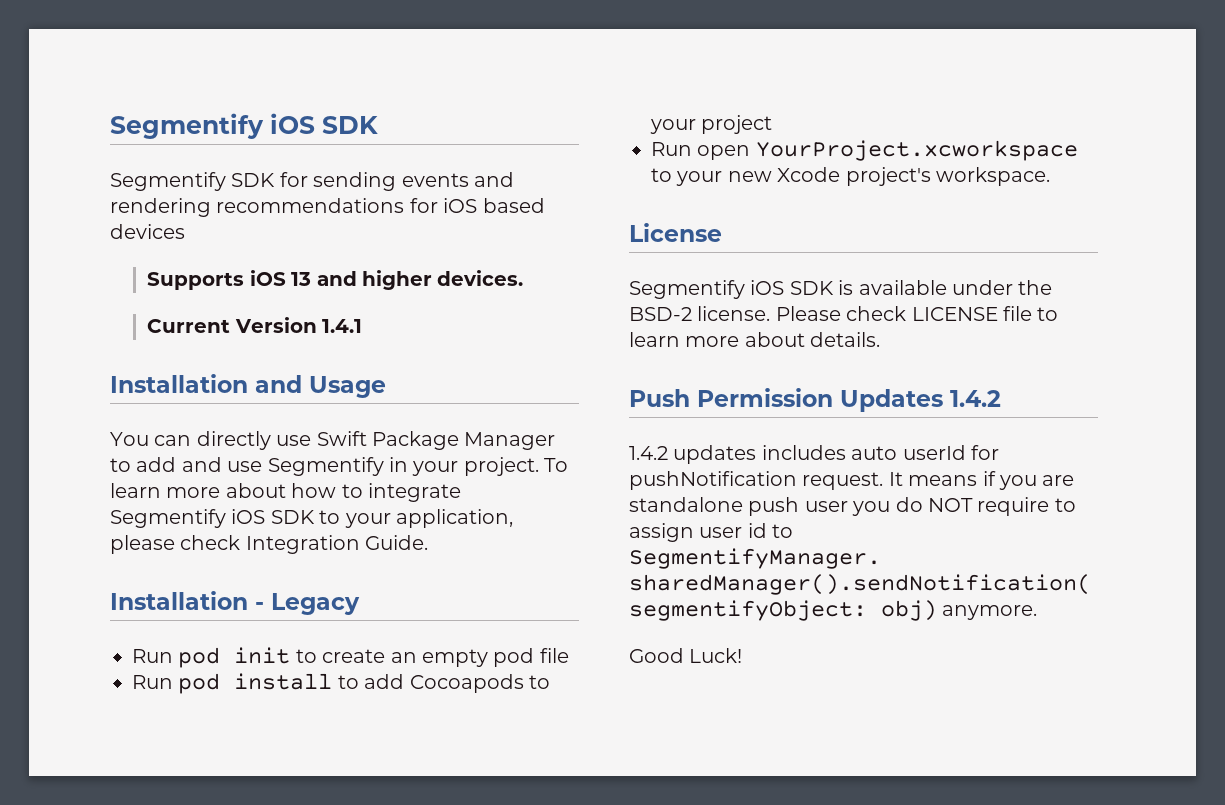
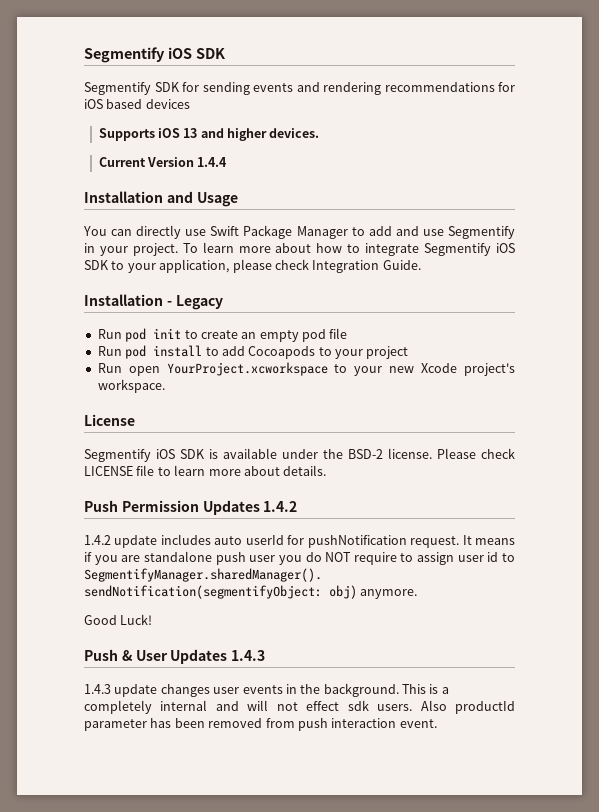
- Current Version 1.4.1
+ Current Version 1.4.4
- 1.4.2 updates includes auto userId for pushNotification request.
+ 1.4.2 update includes auto userId for pushNotification request.
+ Push & User Updates 1.4.3
+ 1.4.3 update changes user events in the background. This is a completely internal and will not effect sdk users. Also productId parameter has been removed from push interaction event.

